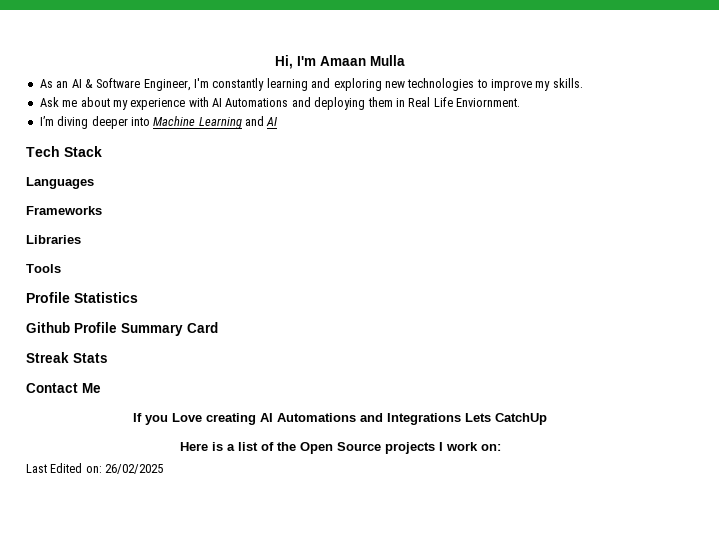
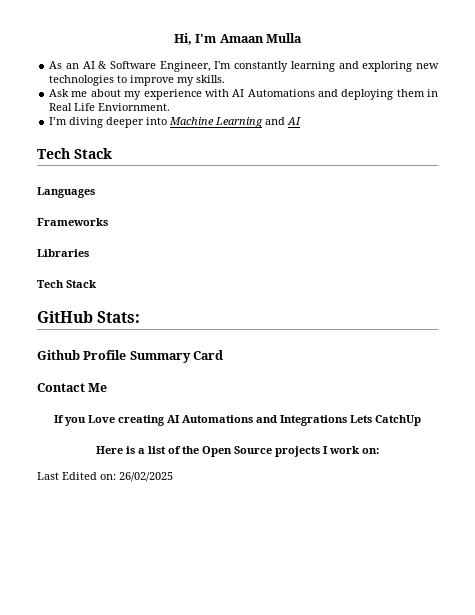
  Libraries
- Tools
- Profile Statistics
+ Tech Stack
+ GitHub Stats:
- Streak Stats

